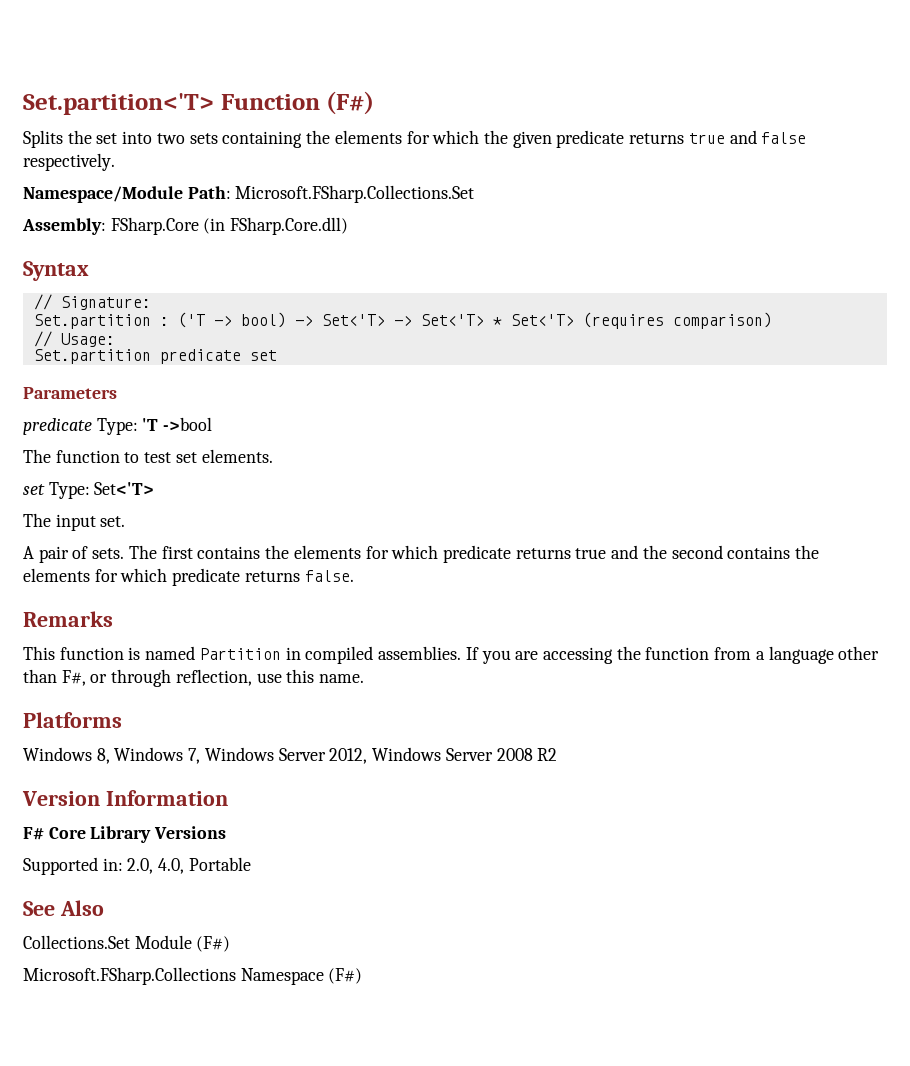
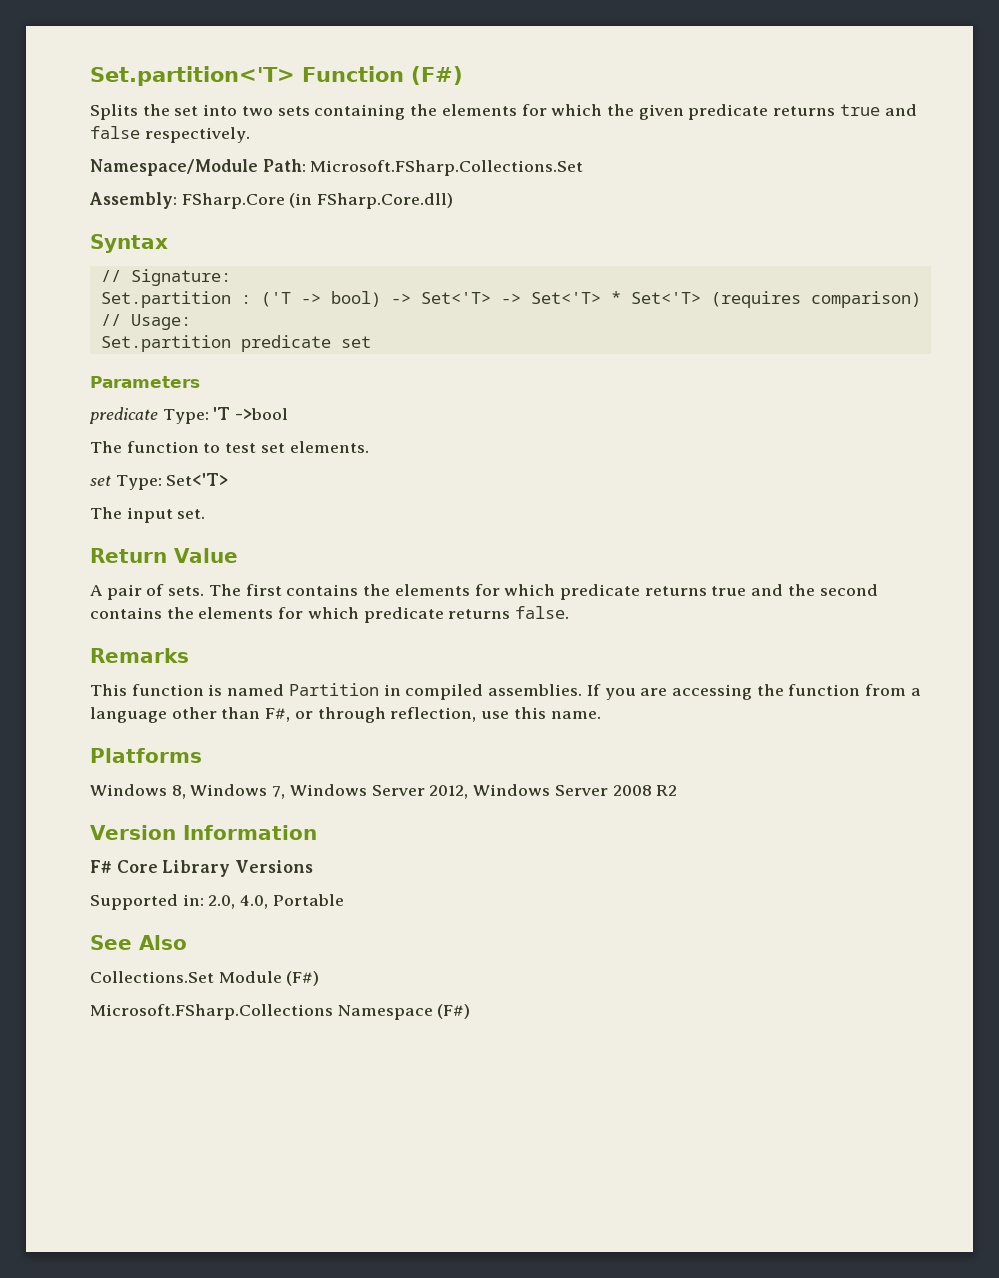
+ Return Value

